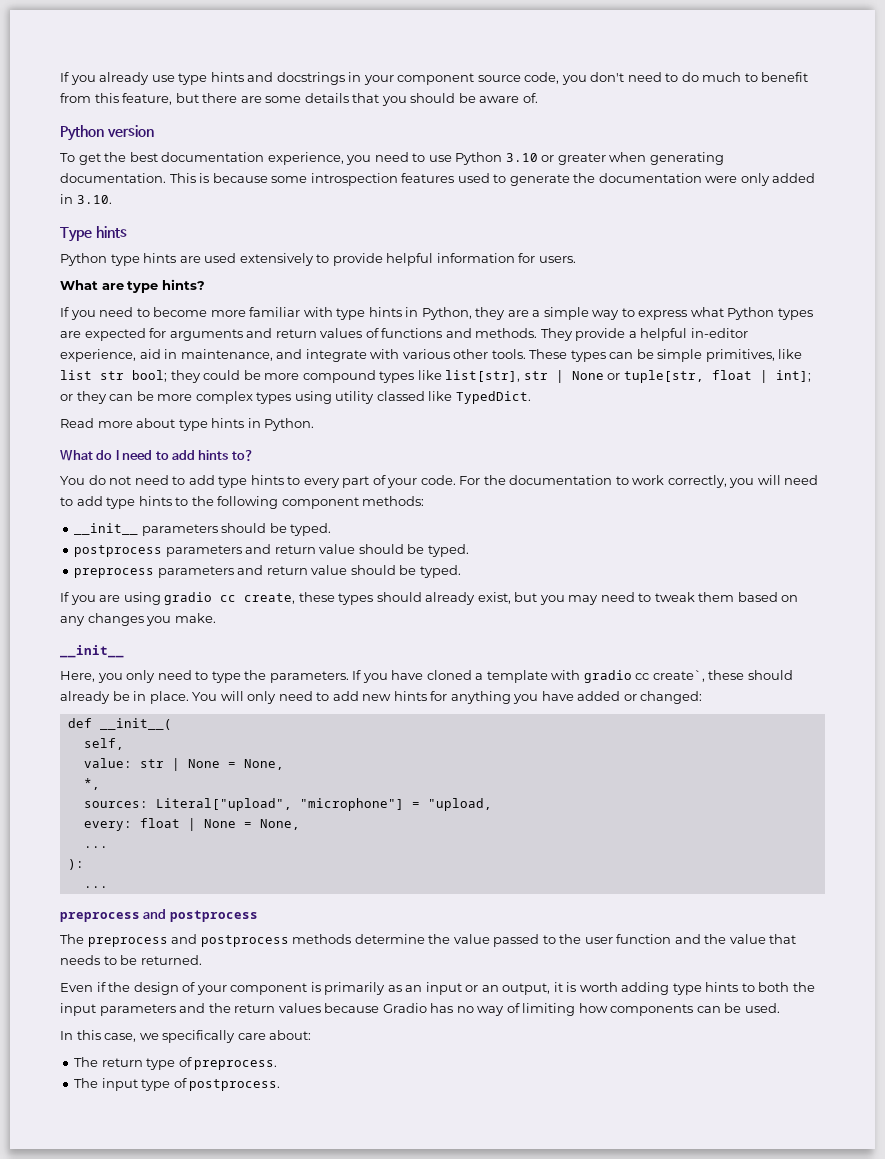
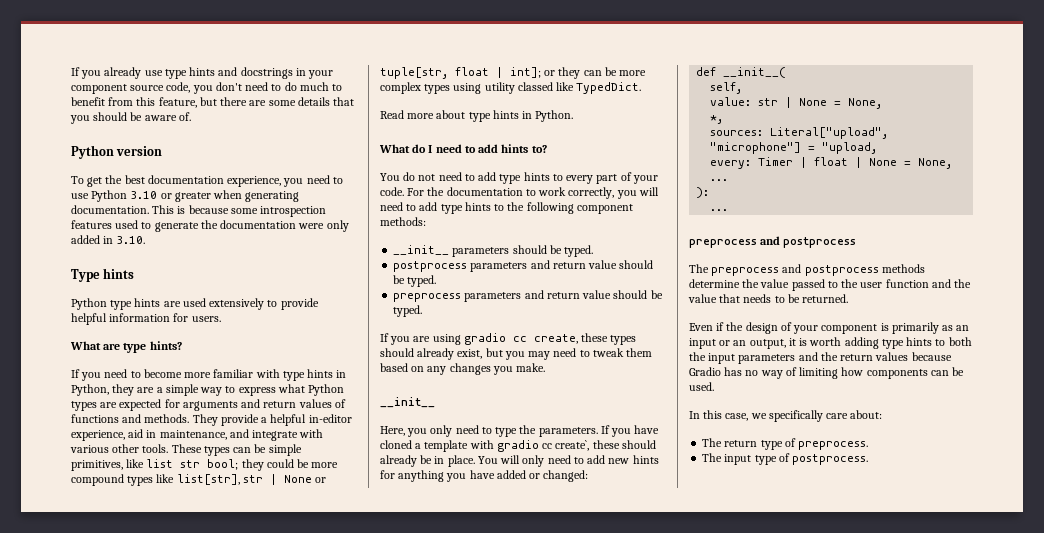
- every: float | None = None,
+ every: Timer | float | None = None,

